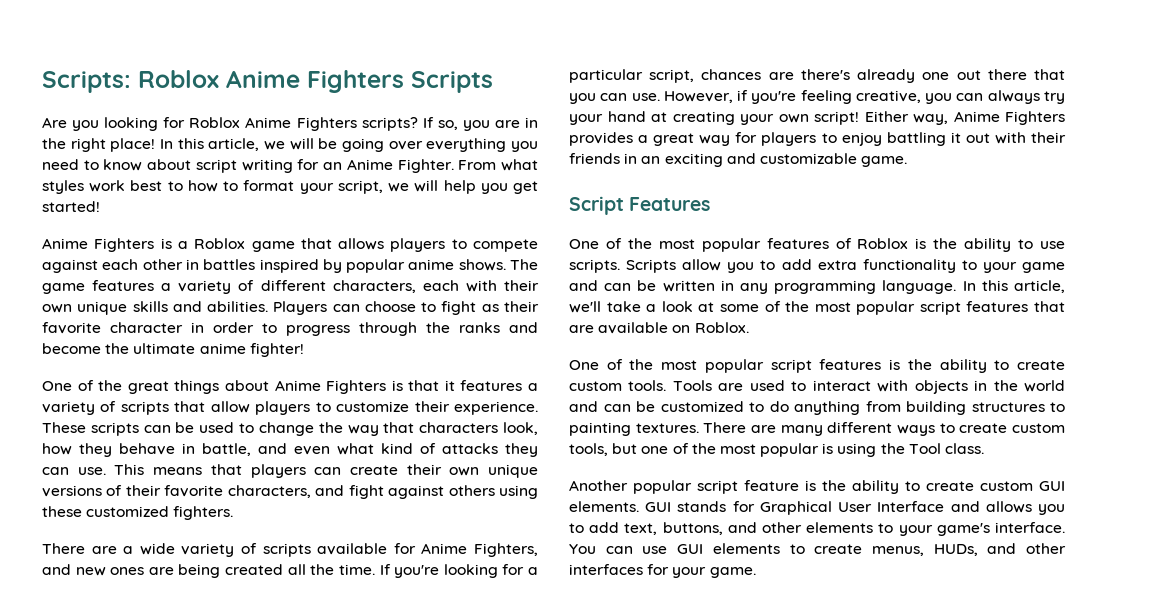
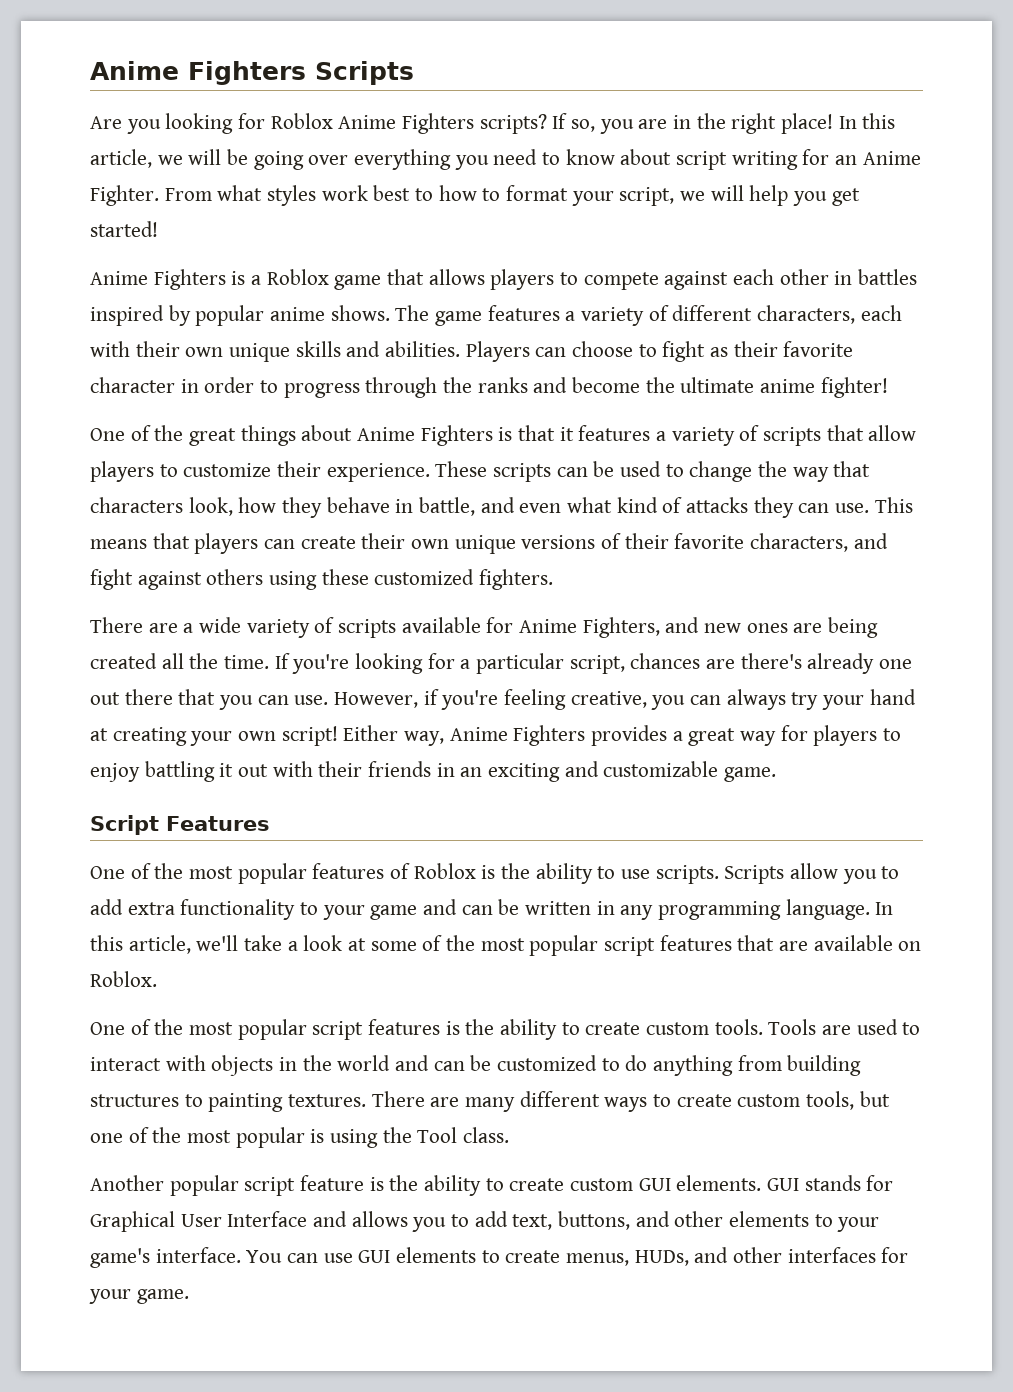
- Scripts: Roblox Anime Fighters Scripts
+ Anime Fighters Scripts

